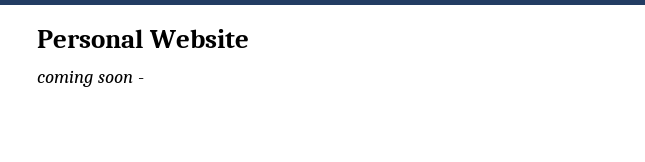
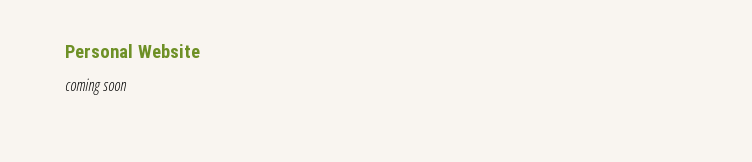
- coming soon -
+ coming soon

